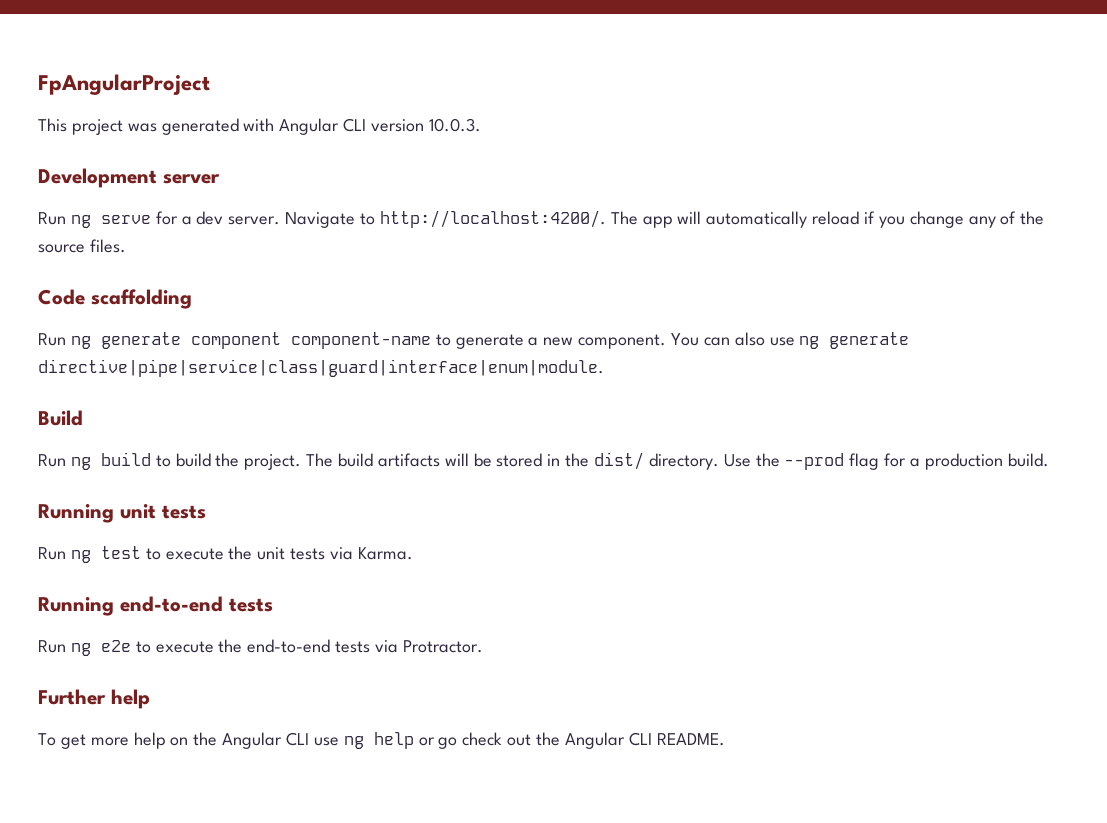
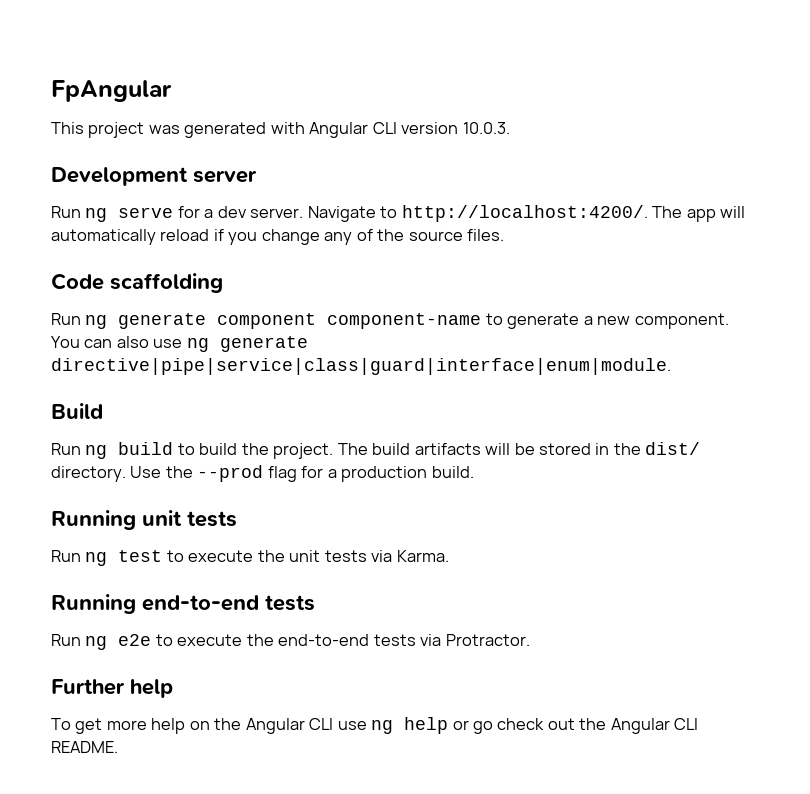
- FpAngularProject
+ FpAngular

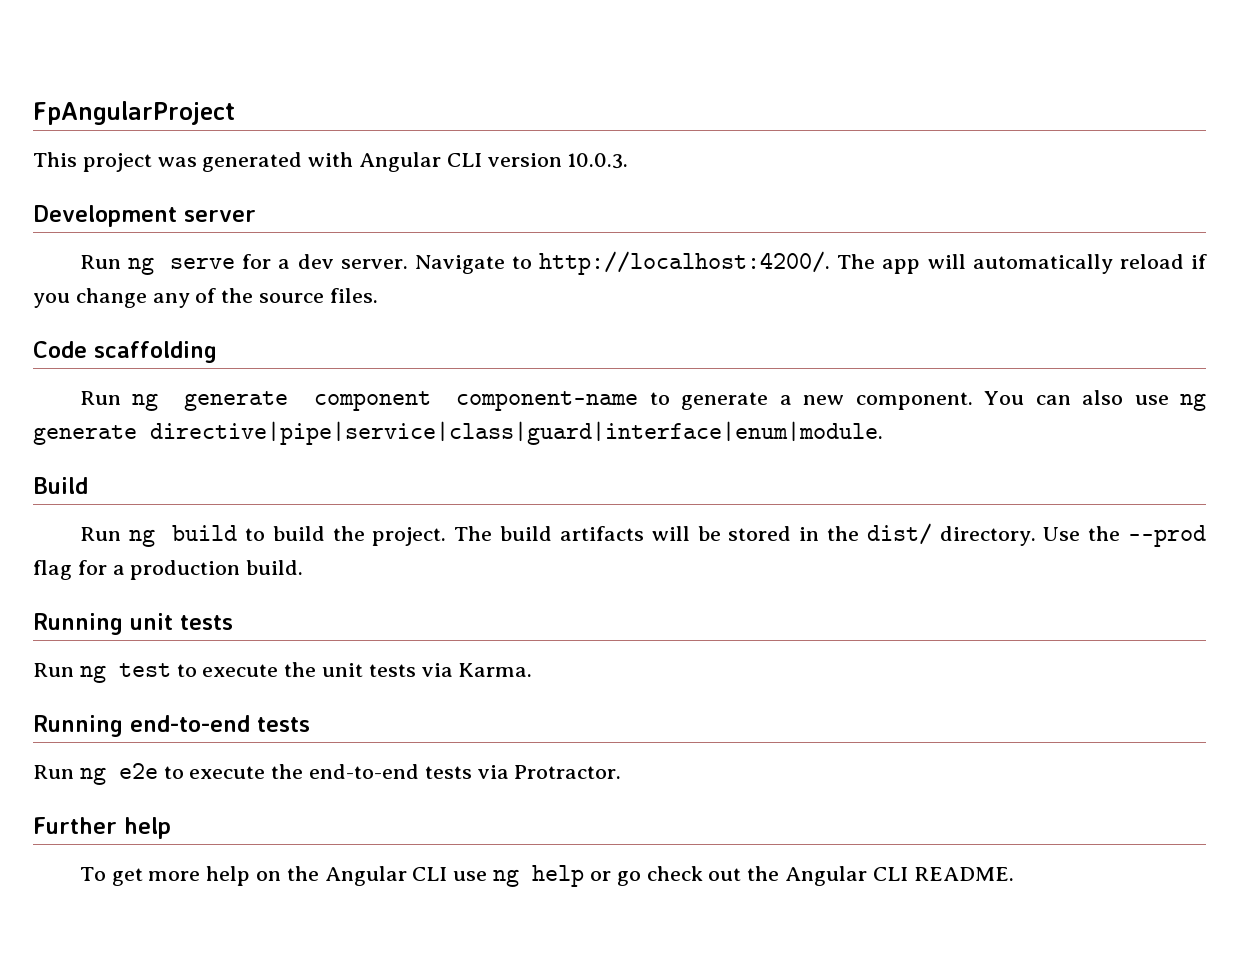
- FpAngular
+ FpAngularProject

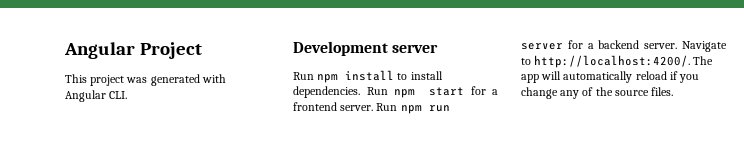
- FpAngularProject
+ Angular Project
- This project was generated with Angular CLI version 10.0.3.
+ This project was generated with Angular CLI.
- Run ng serve for a dev server.
+ Run npm install to install dependencies. Run npm start for a frontend server. Run npm run server for a backend server.
- Code scaffolding
- Run ng generate component component-name to generate a new component. You can also use ng generate directive|pipe|service|class|guard|interface|enum|module.
- Build
- Run ng build to build the project. The build artifacts will be stored in the dist/ directory. Use the --prod flag for a production build.
- Running unit tests
- Run ng test to execute the unit tests via Karma.
- Running end-to-end tests
- Run ng e2e to execute the end-to-end tests via Protractor.
- Further help
- To get more help on the Angular CLI use ng help or go check out the Angular CLI README.

